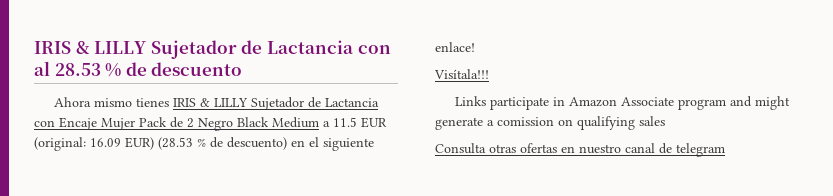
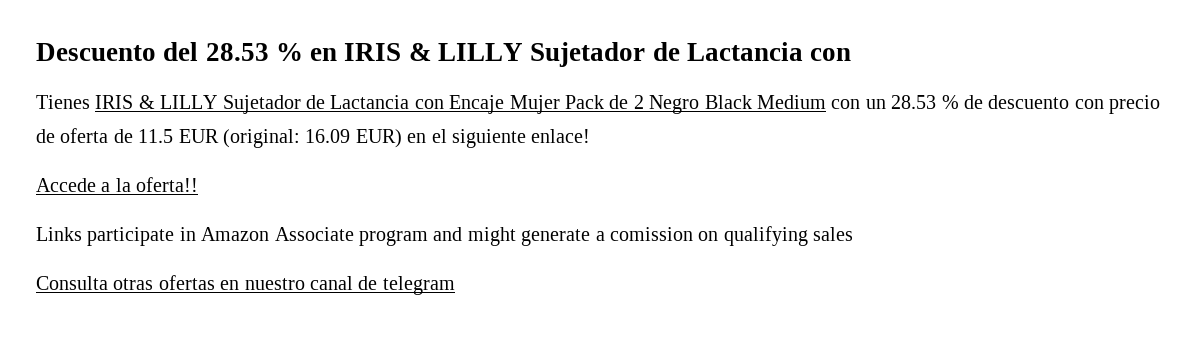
- IRIS & LILLY Sujetador de Lactancia con al 28.53 % de descuento
- Ahora mismo tienes IRIS & LILLY Sujetador de Lactancia con Encaje Mujer Pack de 2 Negro Black Medium a 11.5 EUR (original: 16.09 EUR) (28.53 % de descuento) en el siguiente enlace!
+ Descuento del 28.53 % en IRIS & LILLY Sujetador de Lactancia con
+ Tienes IRIS & LILLY Sujetador de Lactancia con Encaje Mujer Pack de 2 Negro Black Medium con un 28.53 % de descuento con precio de oferta de 11.5 EUR (original: 16.09 EUR) en el siguiente enlace!
- Visítala!!!
+ Accede a la oferta!!

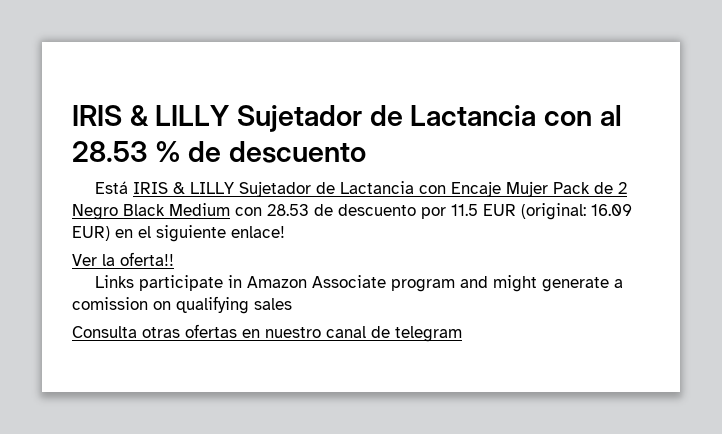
- Descuento del 28.53 % en IRIS & LILLY Sujetador de Lactancia con
- Tienes IRIS & LILLY Sujetador de Lactancia con Encaje Mujer Pack de 2 Negro Black Medium con un 28.53 % de descuento con precio de oferta de 11.5 EUR (original: 16.09 EUR) en el siguiente enlace!
+ IRIS & LILLY Sujetador de Lactancia con al 28.53 % de descuento
+ Está IRIS & LILLY Sujetador de Lactancia con Encaje Mujer Pack de 2 Negro Black Medium con 28.53 de descuento por 11.5 EUR (original: 16.09 EUR) en el siguiente enlace!
- Accede a la oferta!!
+ Ver la oferta!!

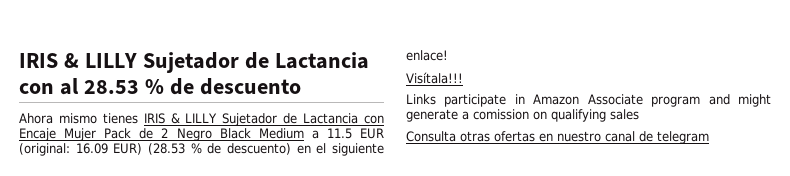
- Está IRIS & LILLY Sujetador de Lactancia con Encaje Mujer Pack de 2 Negro Black Medium con 28.53 de descuento por 11.5 EUR (original: 16.09 EUR) en el siguiente enlace!
+ Ahora mismo tienes IRIS & LILLY Sujetador de Lactancia con Encaje Mujer Pack de 2 Negro Black Medium a 11.5 EUR (original: 16.09 EUR) (28.53 % de descuento) en el siguiente enlace!
- Ver la oferta!!
+ Visítala!!!

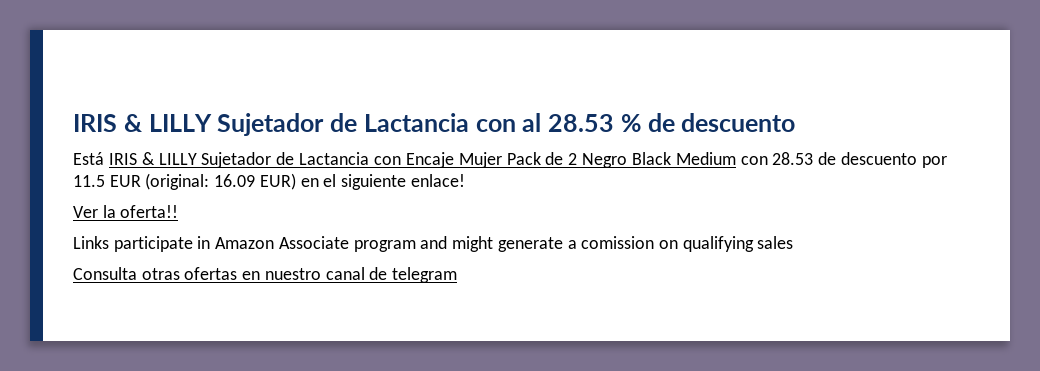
- Ahora mismo tienes IRIS & LILLY Sujetador de Lactancia con Encaje Mujer Pack de 2 Negro Black Medium a 11.5 EUR (original: 16.09 EUR) (28.53 % de descuento) en el siguiente enlace!
+ Está IRIS & LILLY Sujetador de Lactancia con Encaje Mujer Pack de 2 Negro Black Medium con 28.53 de descuento por 11.5 EUR (original: 16.09 EUR) en el siguiente enlace!
- Visítala!!!
+ Ver la oferta!!

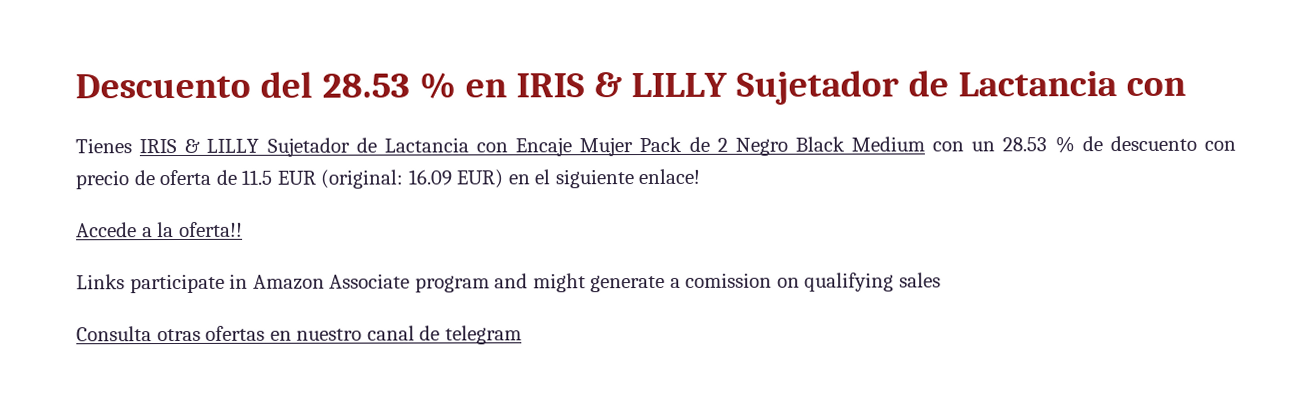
- IRIS & LILLY Sujetador de Lactancia con al 28.53 % de descuento
- Está IRIS & LILLY Sujetador de Lactancia con Encaje Mujer Pack de 2 Negro Black Medium con 28.53 de descuento por 11.5 EUR (original: 16.09 EUR) en el siguiente enlace!
+ Descuento del 28.53 % en IRIS & LILLY Sujetador de Lactancia con
+ Tienes IRIS & LILLY Sujetador de Lactancia con Encaje Mujer Pack de 2 Negro Black Medium con un 28.53 % de descuento con precio de oferta de 11.5 EUR (original: 16.09 EUR) en el siguiente enlace!
- Ver la oferta!!
+ Accede a la oferta!!

